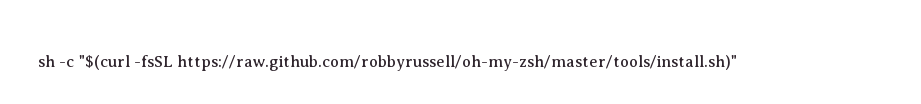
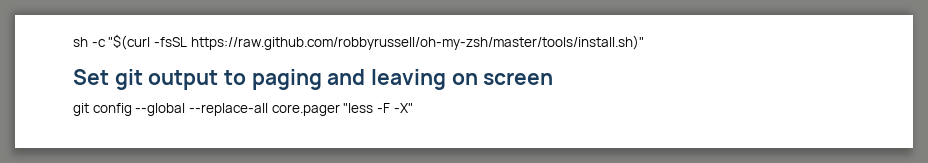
+ Set git output to paging and leaving on screen
+ git config --global --replace-all core.pager "less -F -X"

